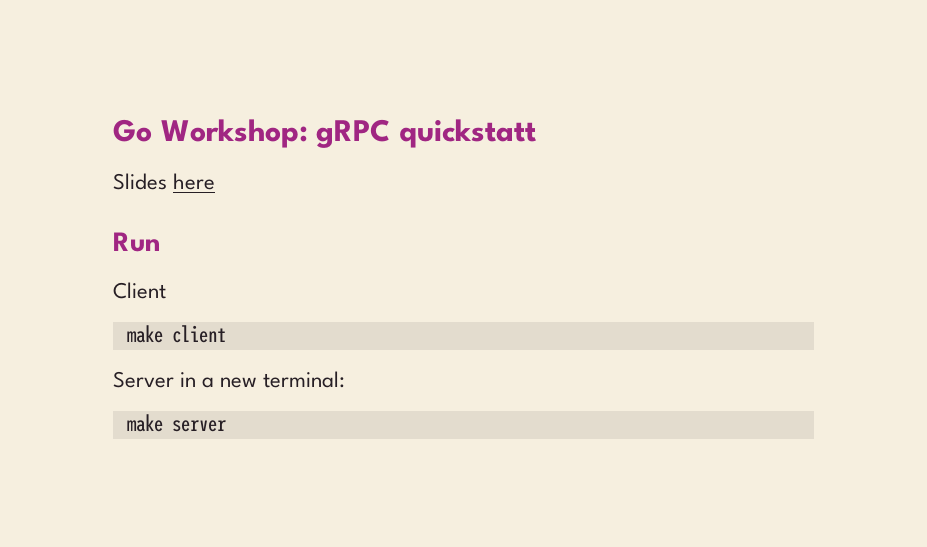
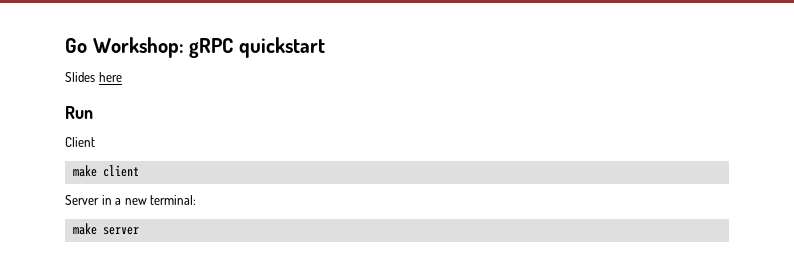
- Go Workshop: gRPC quickstatt
+ Go Workshop: gRPC quickstart

